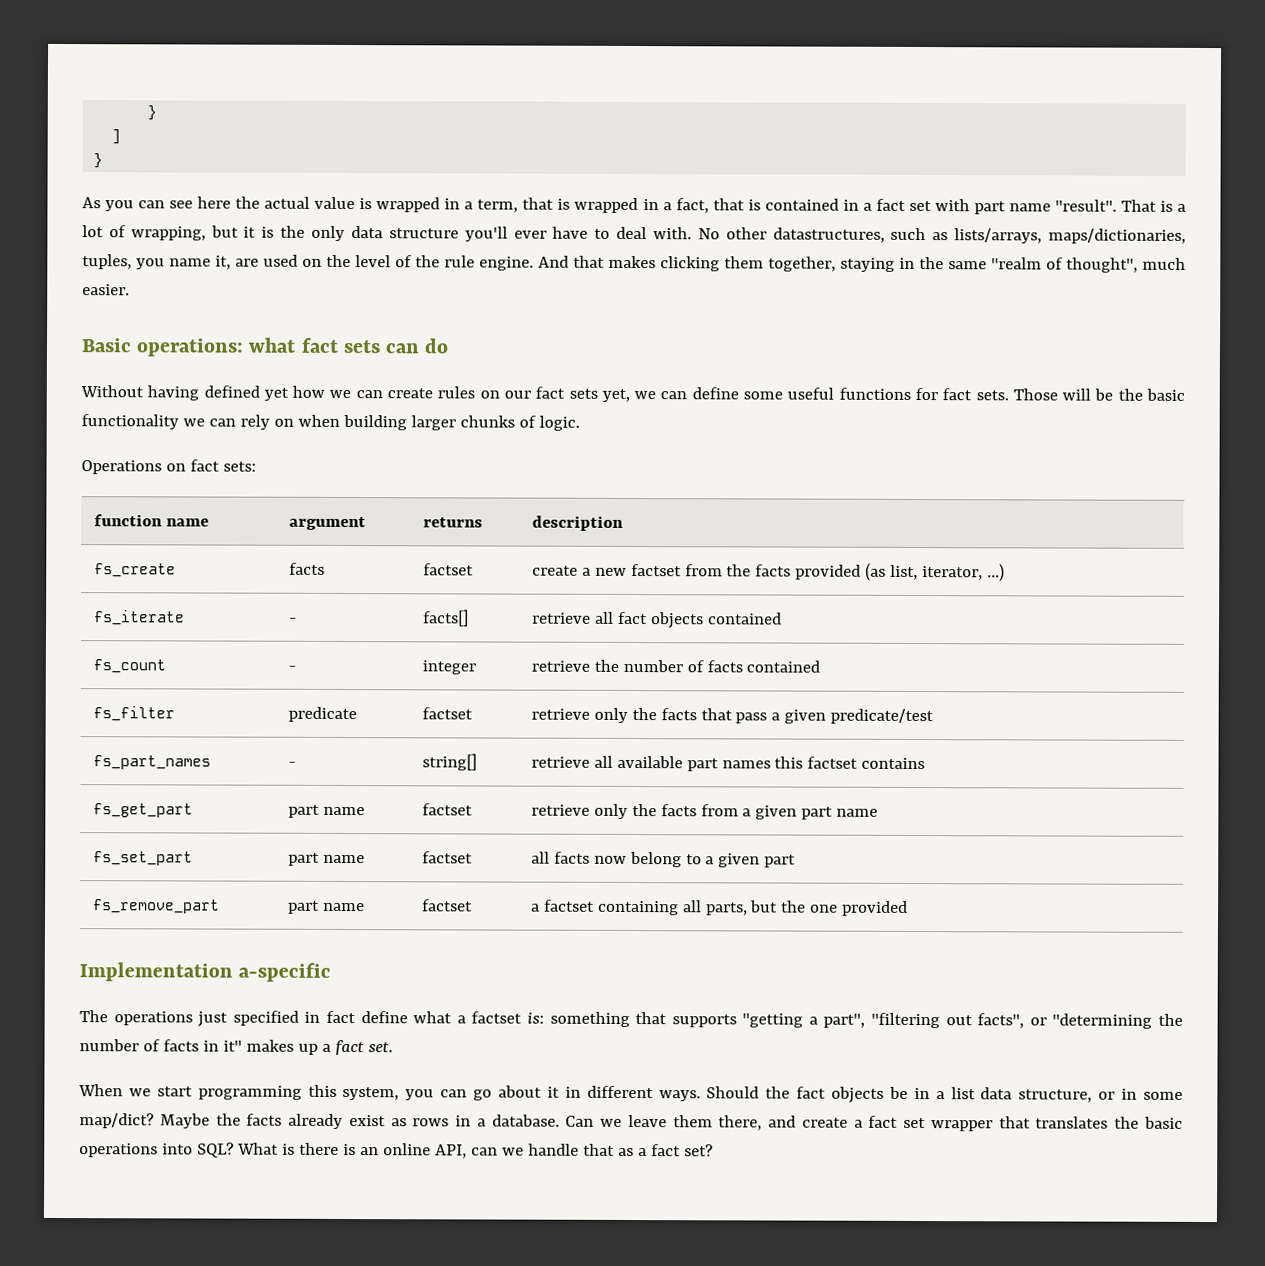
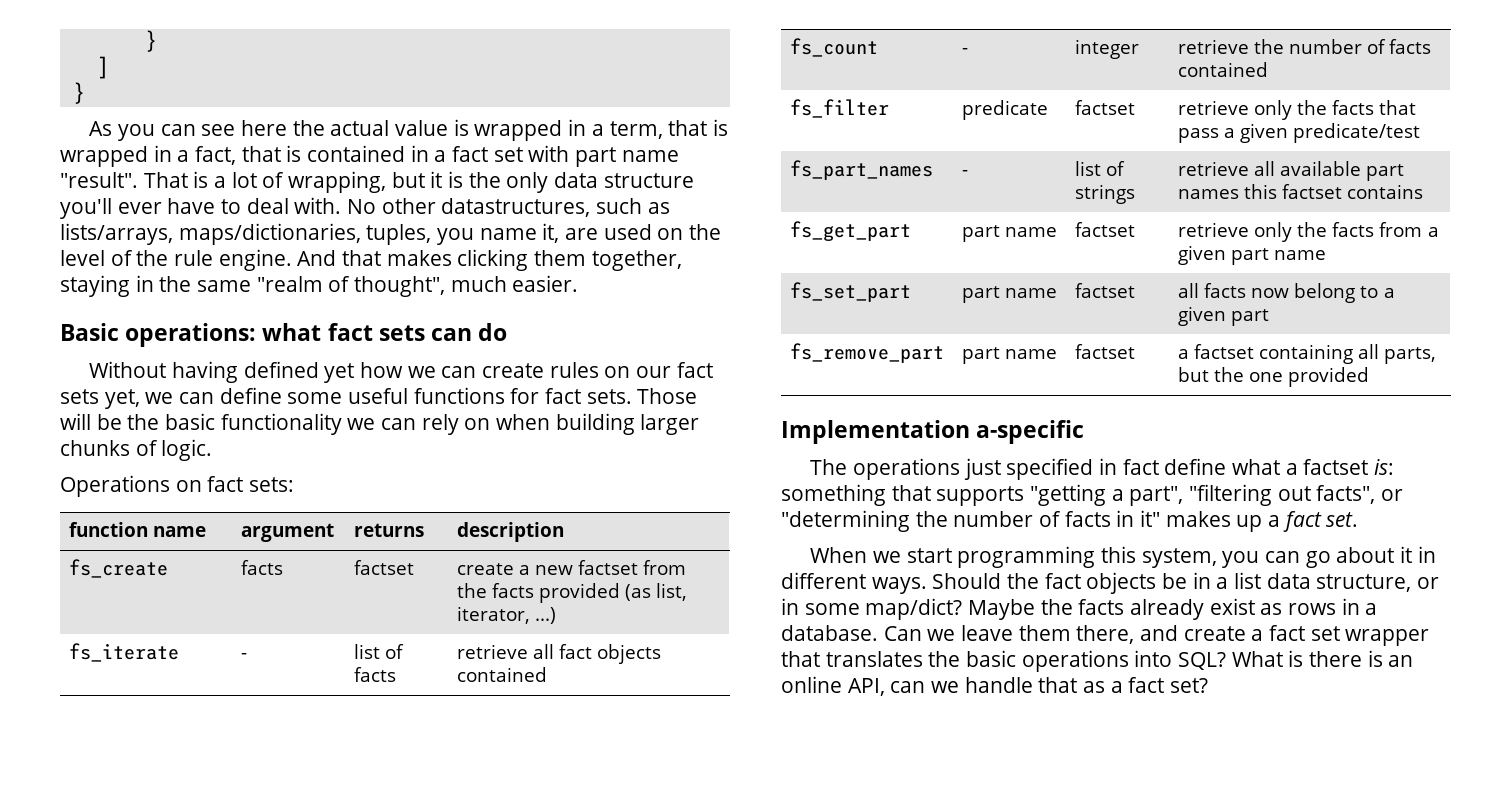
- fs_iterate | - | facts[] | retrieve all fact objects contained
+ fs_iterate | - | list of facts | retrieve all fact objects contained
- fs_part_names | - | string[] | retrieve all available part names this factset contains
+ fs_part_names | - | list of strings | retrieve all available part names this factset contains

